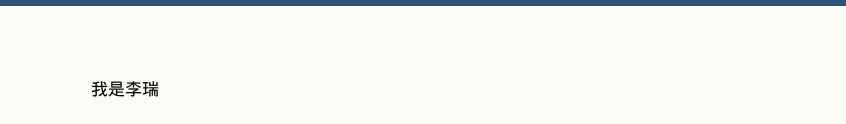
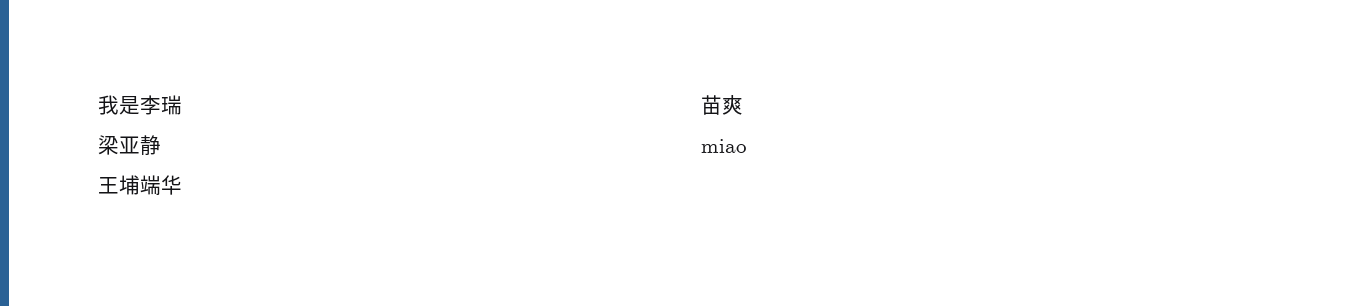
+ 梁亚静
+ 王埔端华
+ 苗爽
+ miao

